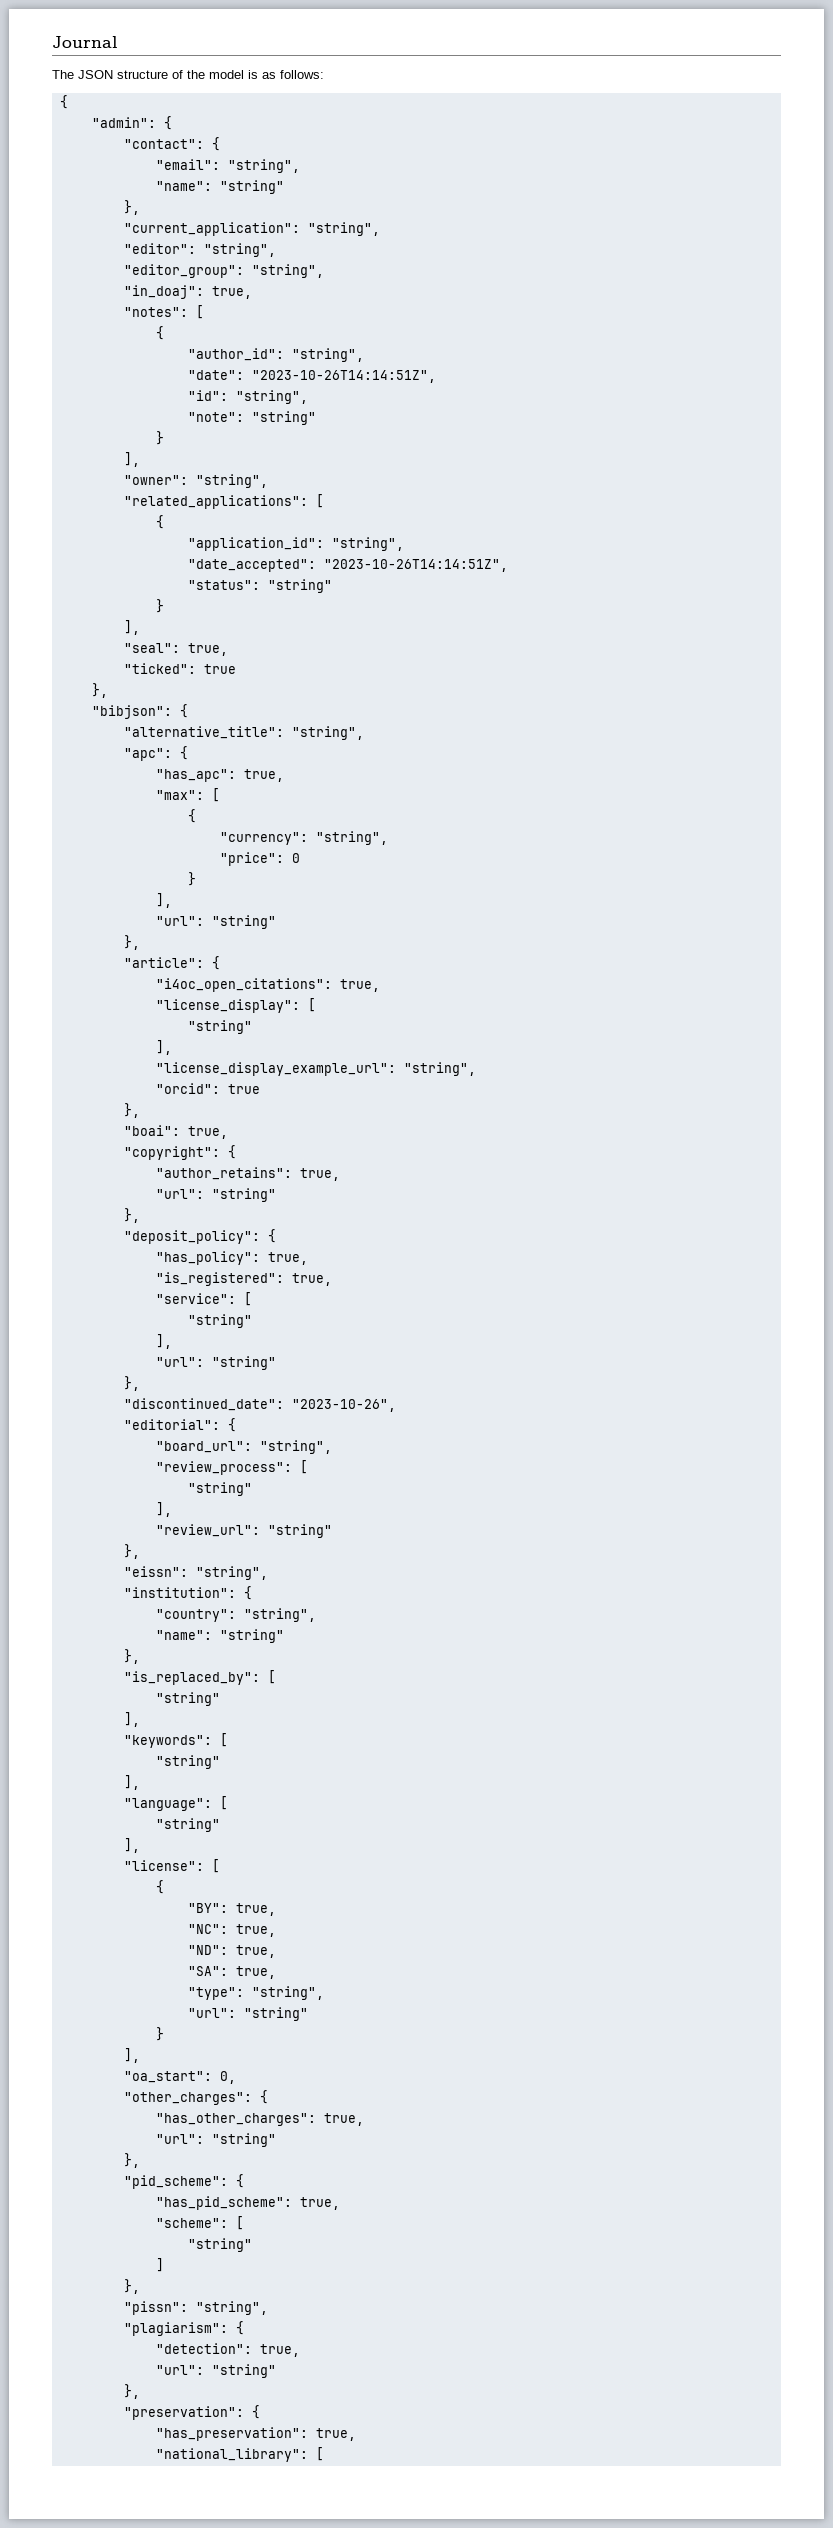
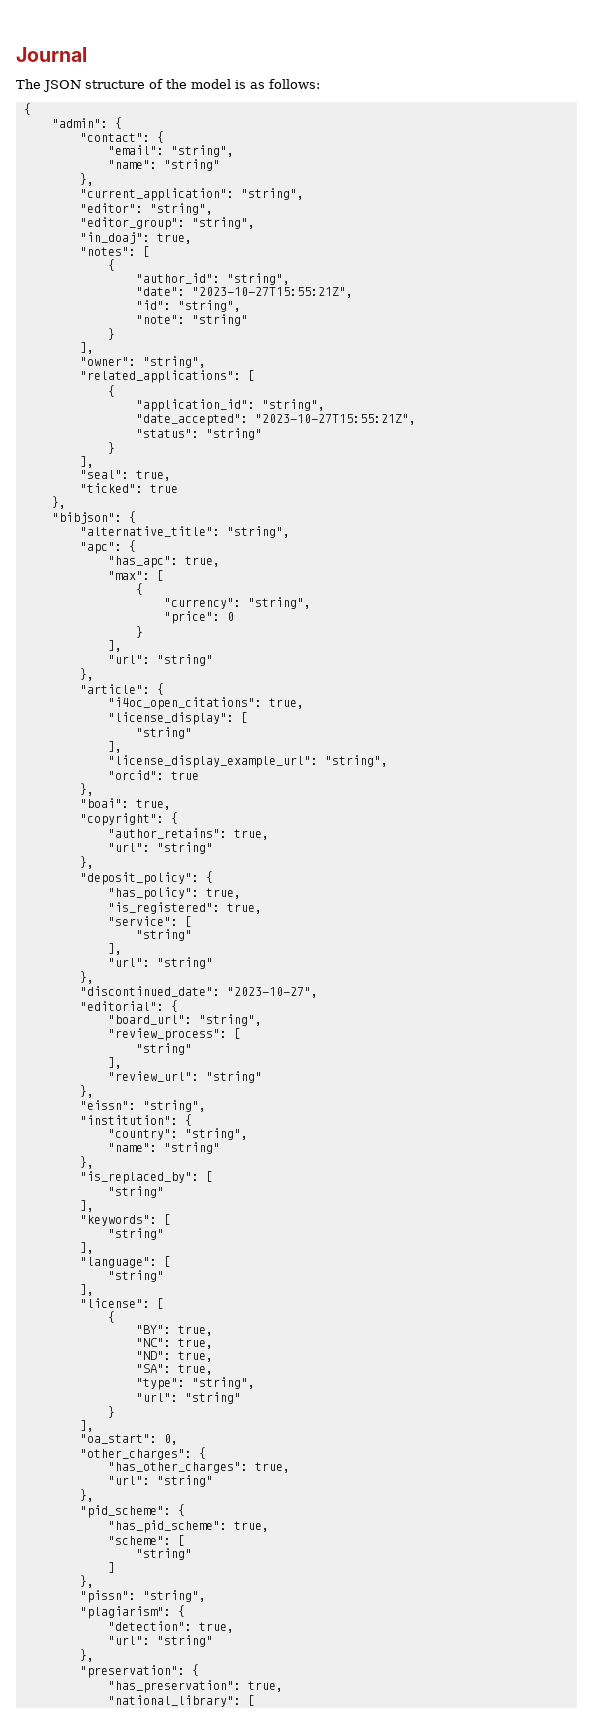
- "date": "2023-10-26T14:14:51Z",
+ "date": "2023-10-27T15:55:21Z",
- "date_accepted": "2023-10-26T14:14:51Z",
+ "date_accepted": "2023-10-27T15:55:21Z",
- "discontinued_date": "2023-10-26",
+ "discontinued_date": "2023-10-27",

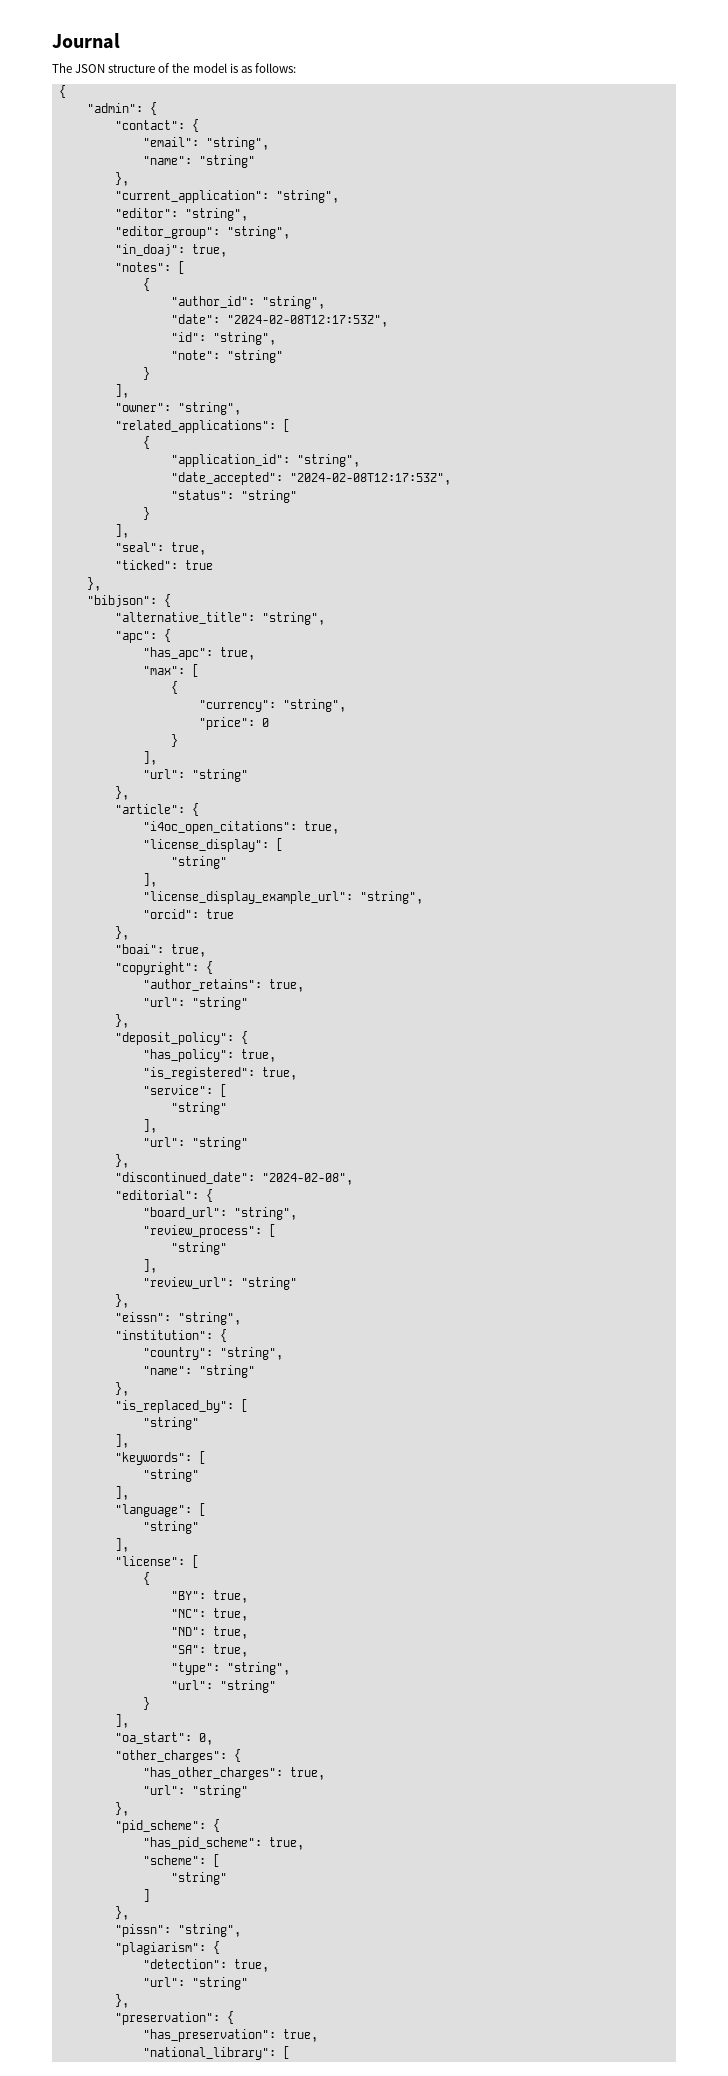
- "date": "2023-10-27T15:55:21Z",
+ "date": "2024-02-08T12:17:53Z",
- "date_accepted": "2023-10-27T15:55:21Z",
+ "date_accepted": "2024-02-08T12:17:53Z",
- "discontinued_date": "2023-10-27",
+ "discontinued_date": "2024-02-08",

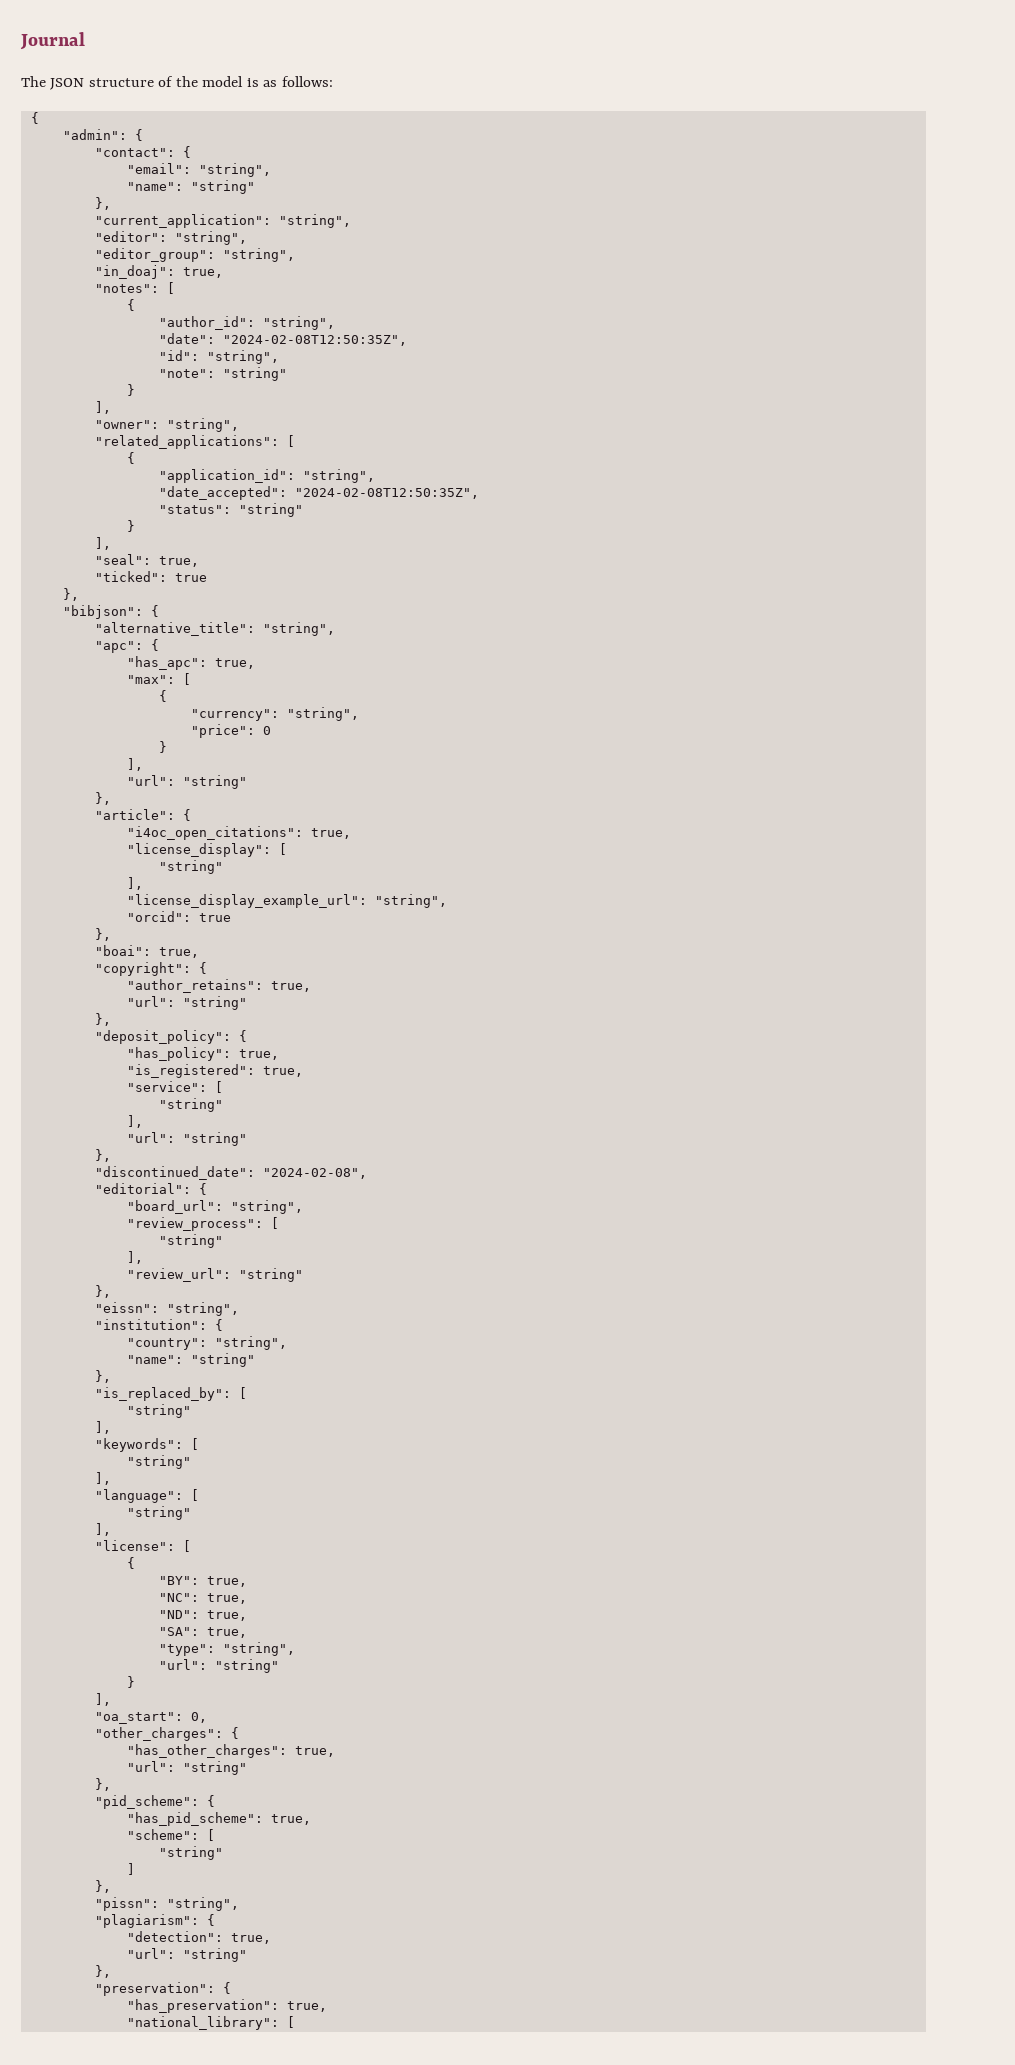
- "date": "2024-02-08T12:17:53Z",
+ "date": "2024-02-08T12:50:35Z",
- "date_accepted": "2024-02-08T12:17:53Z",
+ "date_accepted": "2024-02-08T12:50:35Z",

